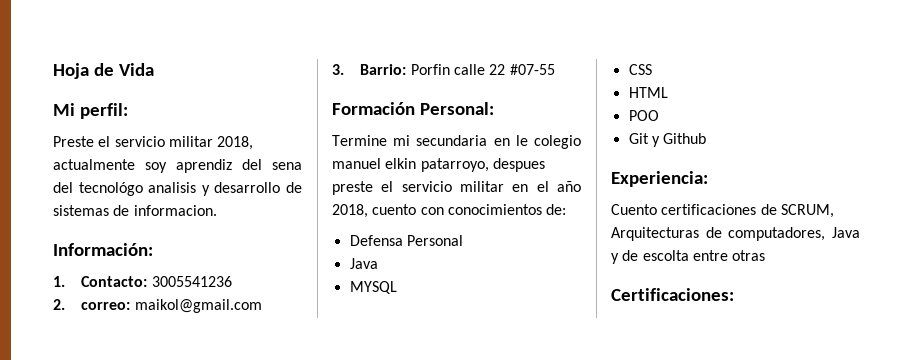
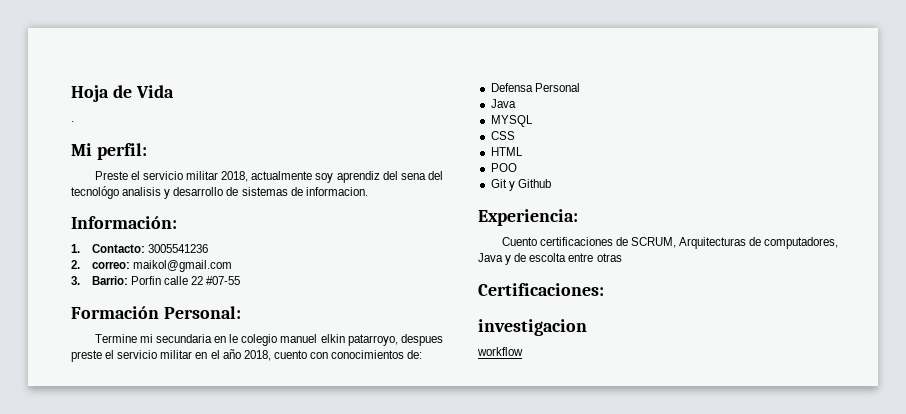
+ .
+ investigacion
+ workflow

